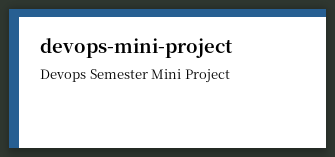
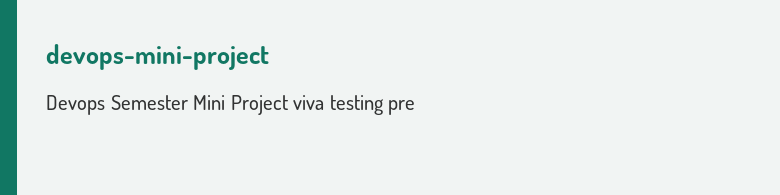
- Devops Semester Mini Project
+ Devops Semester Mini Project viva testing pre

